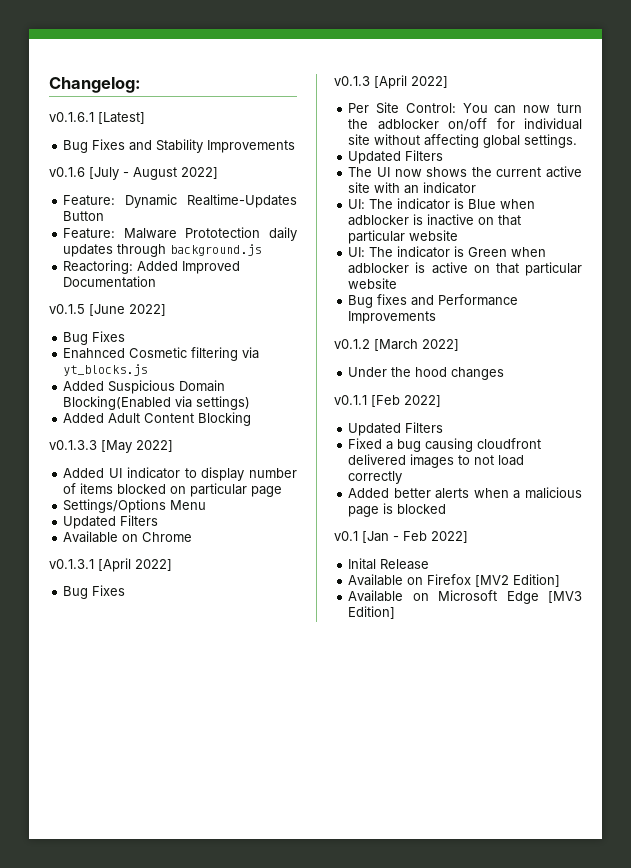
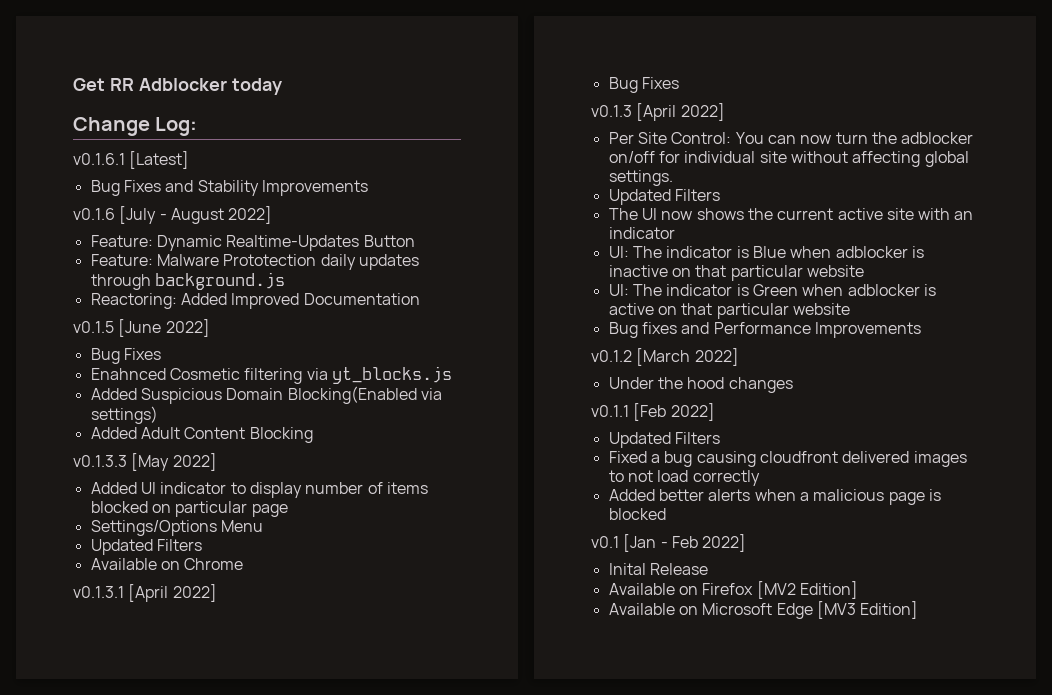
- Changelog:
+ Get RR Adblocker today
+ Change Log:

